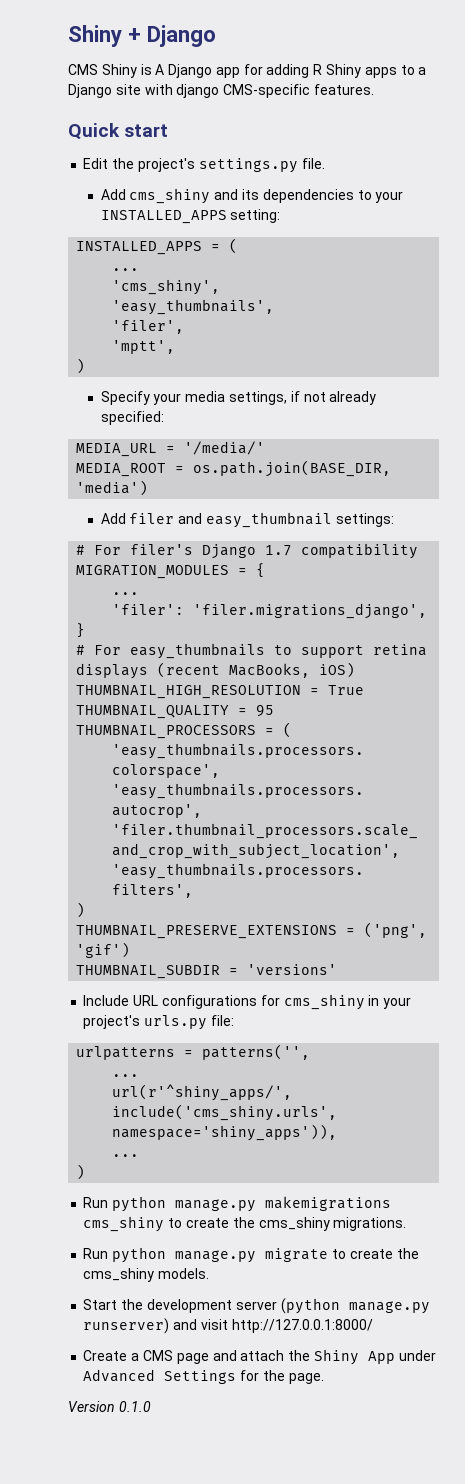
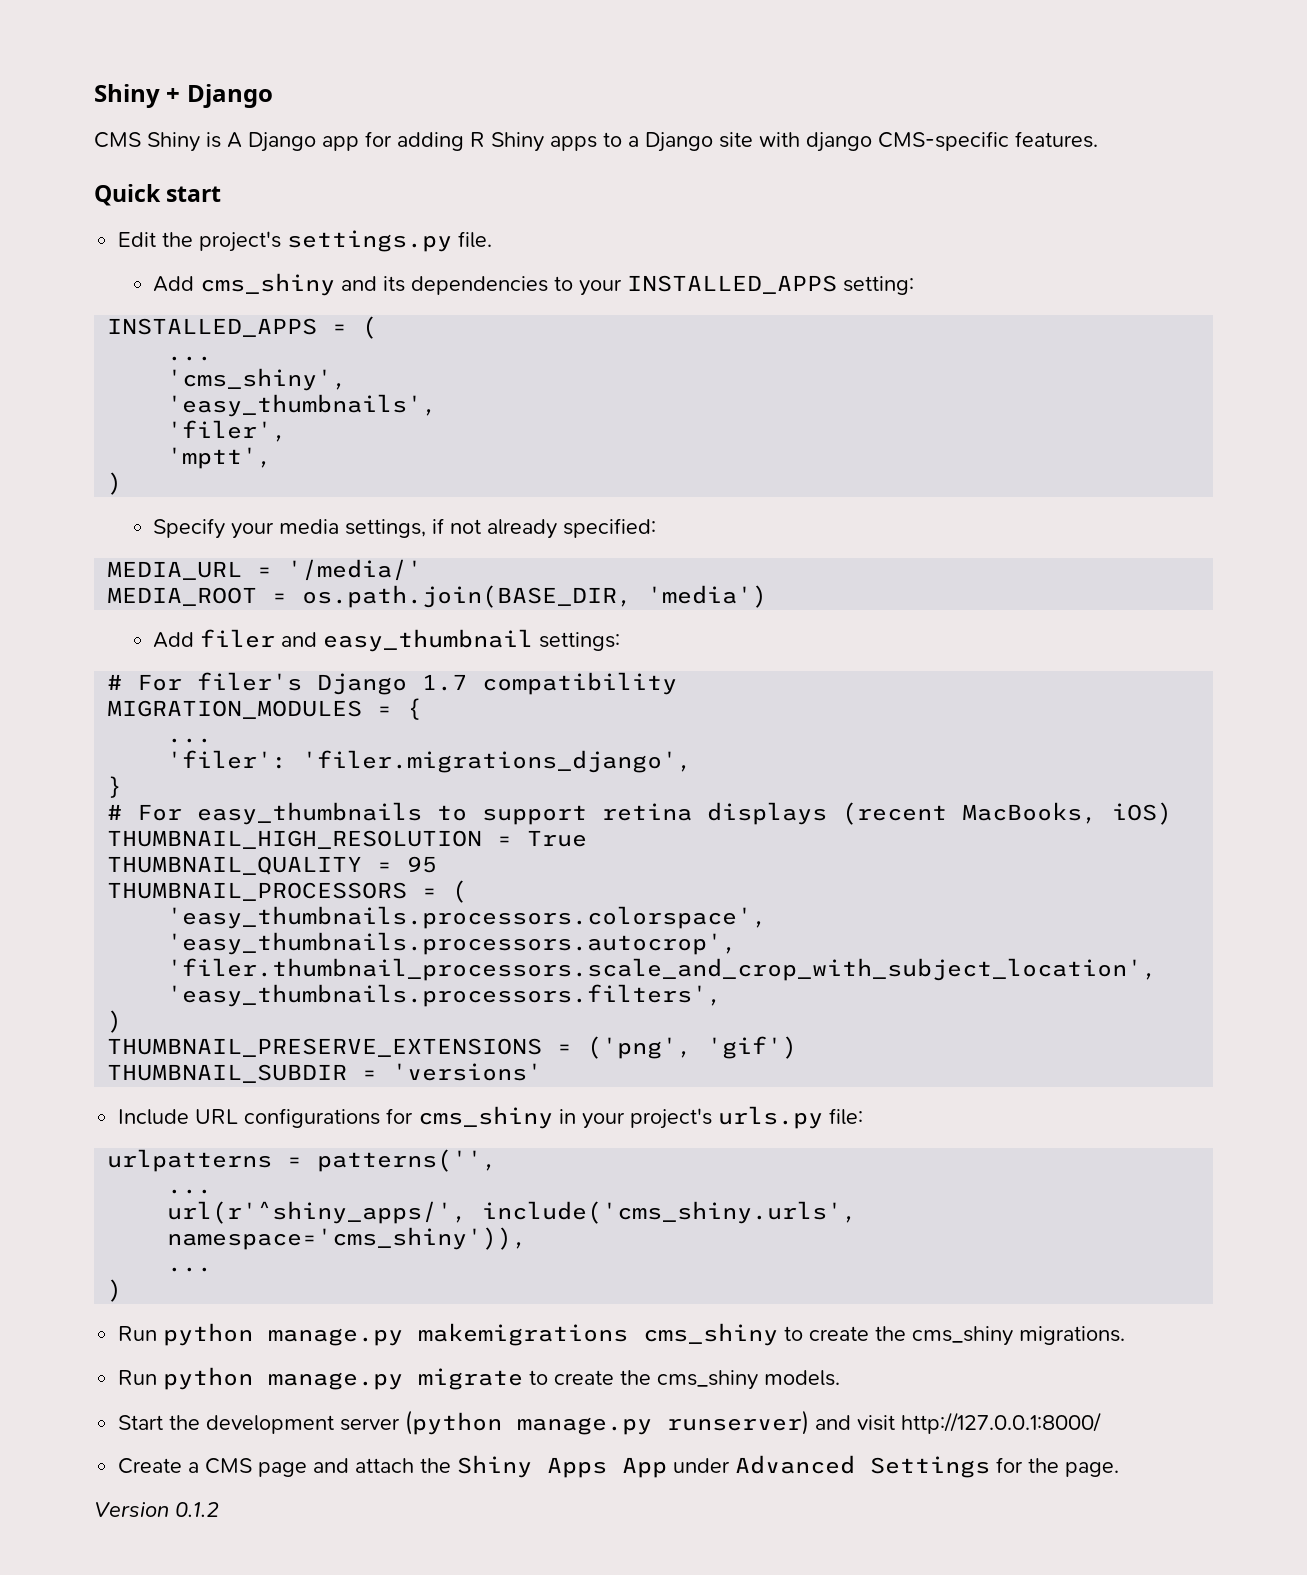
- url(r'^shiny_apps/', include('cms_shiny.urls', namespace='shiny_apps')),
+ url(r'^shiny_apps/', include('cms_shiny.urls', namespace='cms_shiny')),
- Create a CMS page and attach the Shiny App under Advanced Settings for the page.
+ Create a CMS page and attach the Shiny Apps App under Advanced Settings for the page.
- Version 0.1.0
+ Version 0.1.2

